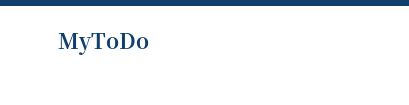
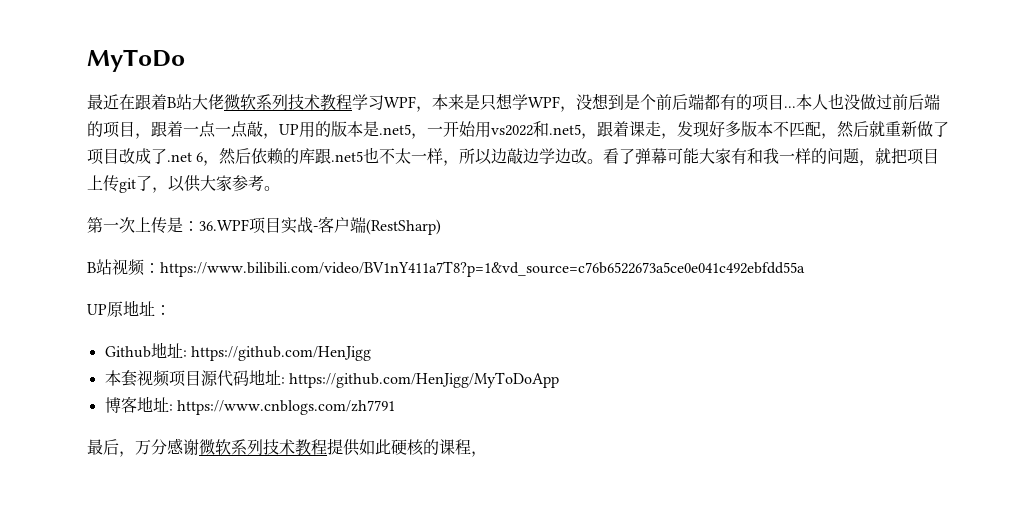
+ 最近在跟着B站大佬微软系列技术教程学习WPF，本来是只想学WPF，没想到是个前后端都有的项目...本人也没做过前后端的项目，跟着一点一点敲，UP用的版本是.net5，一开始用vs2022和.net5，跟着课走，发现好多版本不匹配，然后就重新做了项目改成了.net 6，然后依赖的库跟.net5也不太一样，所以边敲边学边改。看了弹幕可能大家有和我一样的问题，就把项目上传git了，以供大家参考。
+ 第一次上传是：36.WPF项目实战-客户端(RestSharp)
+ B站视频：https://www.bilibili.com/video/BV1nY411a7T8?p=1&vd_source=c76b6522673a5ce0e041c492ebfdd55a
+ UP原地址：
+ Github地址: https://github.com/HenJigg
+ 本套视频项目源代码地址: https://github.com/HenJigg/MyToDoApp
+ 博客地址: https://www.cnblogs.com/zh7791
+ 最后，万分感谢微软系列技术教程提供如此硬核的课程，

